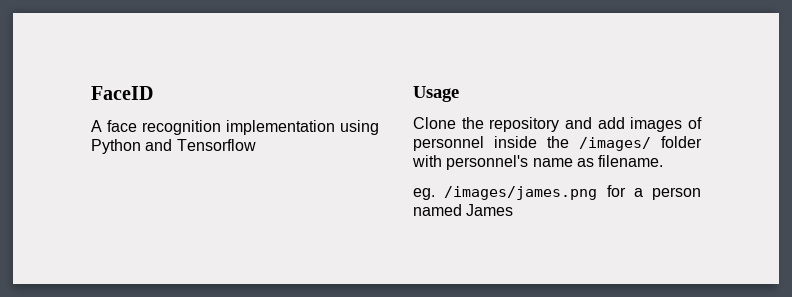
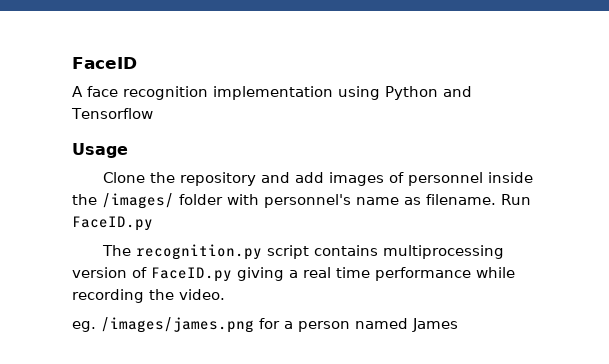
+ Run FaceID.py
+ The recognition.py script contains multiprocessing version of FaceID.py giving a real time performance while recording the video.

